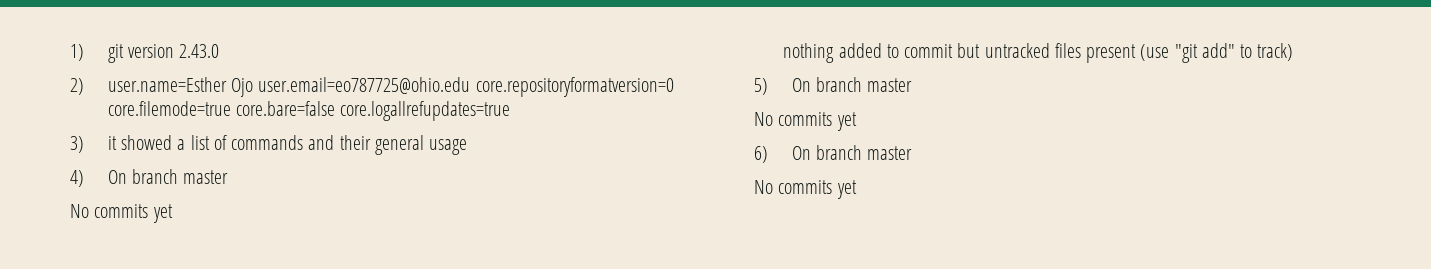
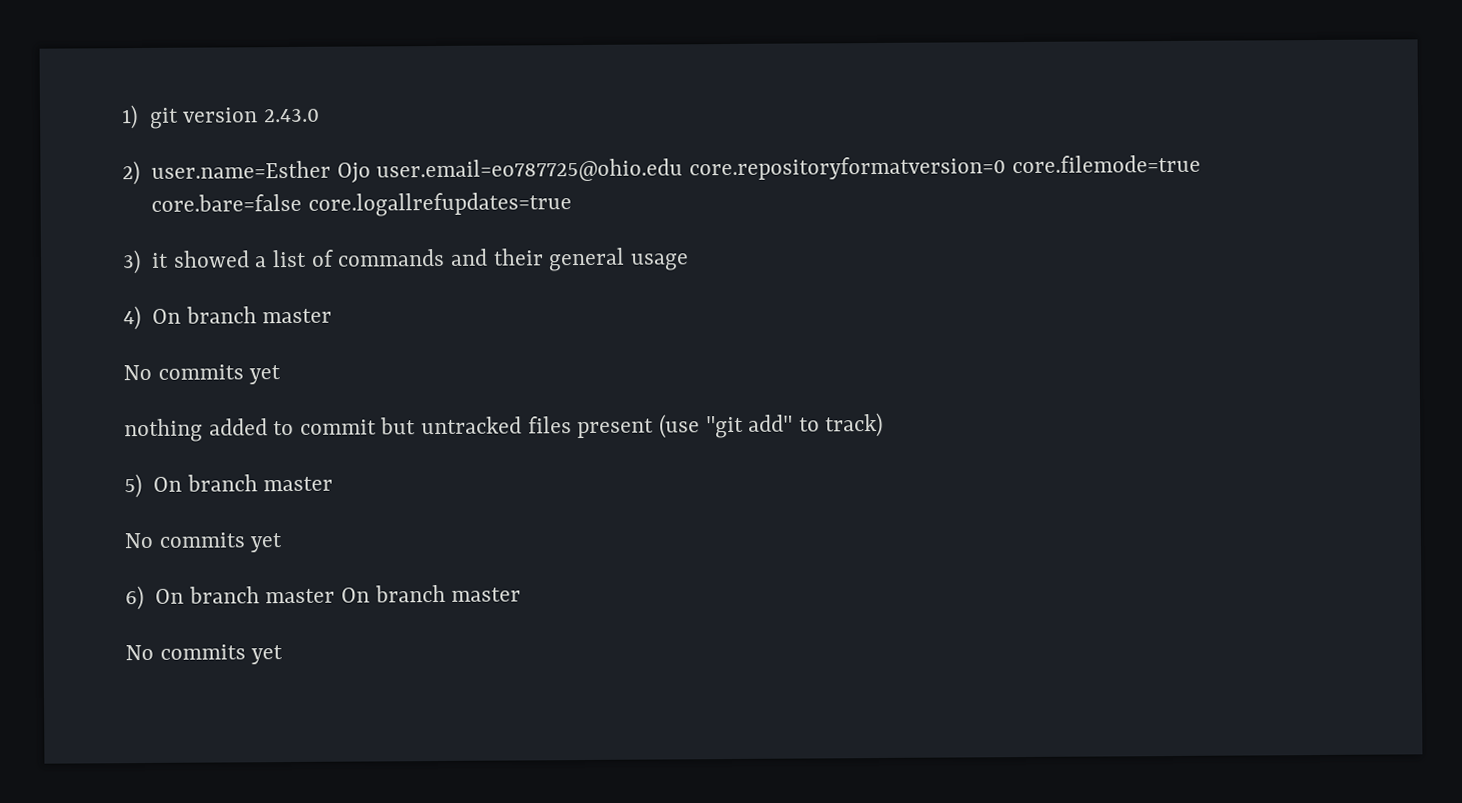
- 6) On branch master
+ 6) On branch master On branch master

